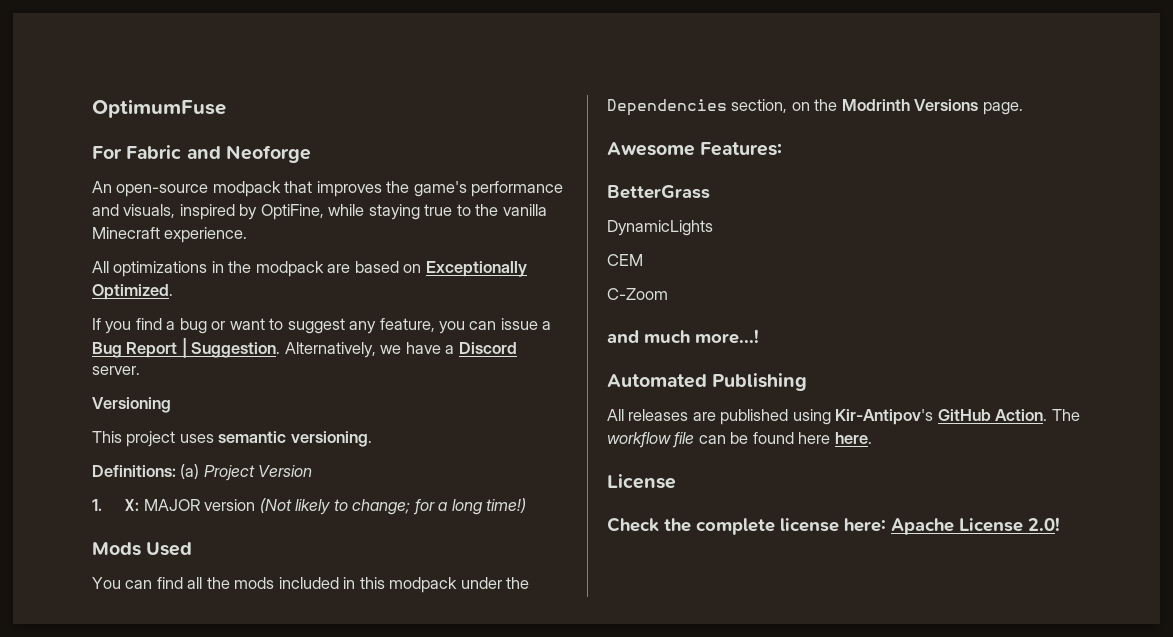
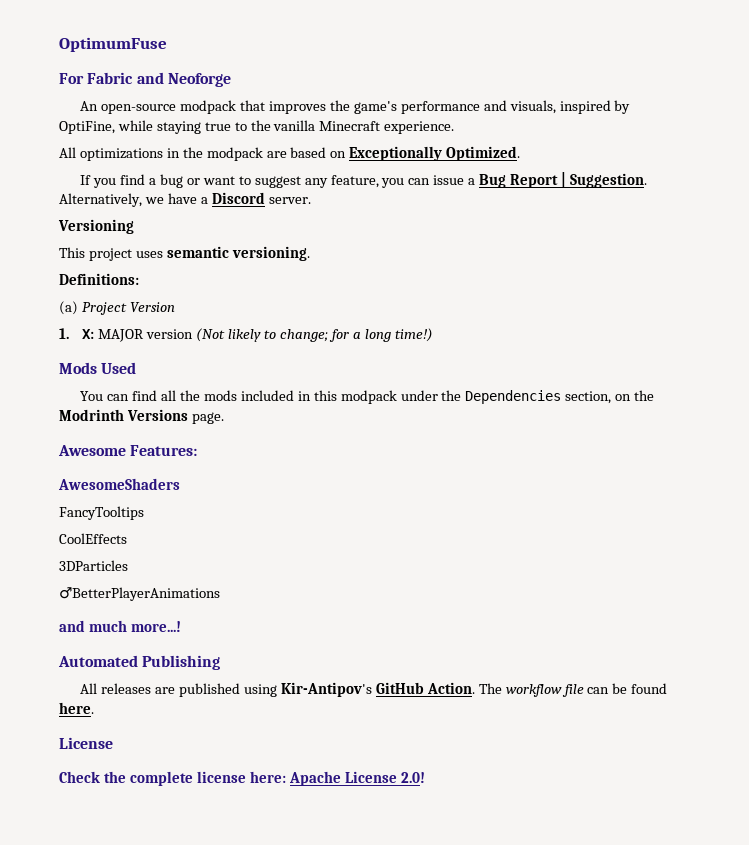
- Definitions: (a) Project Version
+ Definitions:
+ (a) Project Version
- BetterGrass
- DynamicLights
- CEM
- C-Zoom
+ AwesomeShaders
+ FancyTooltips
+ CoolEffects
+ 3DParticles
+ ♂BetterPlayerAnimations
- The workflow file can be found here here.
+ The workflow file can be found here.

